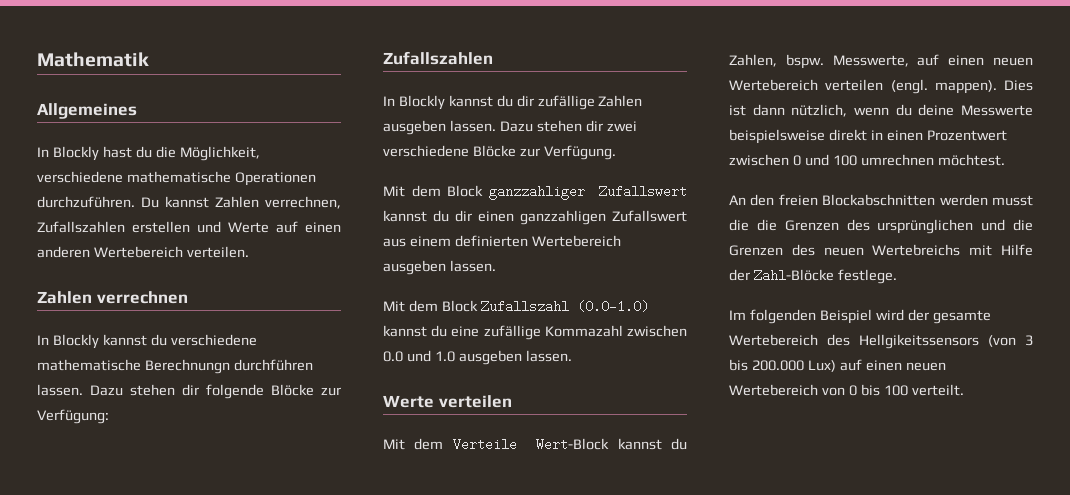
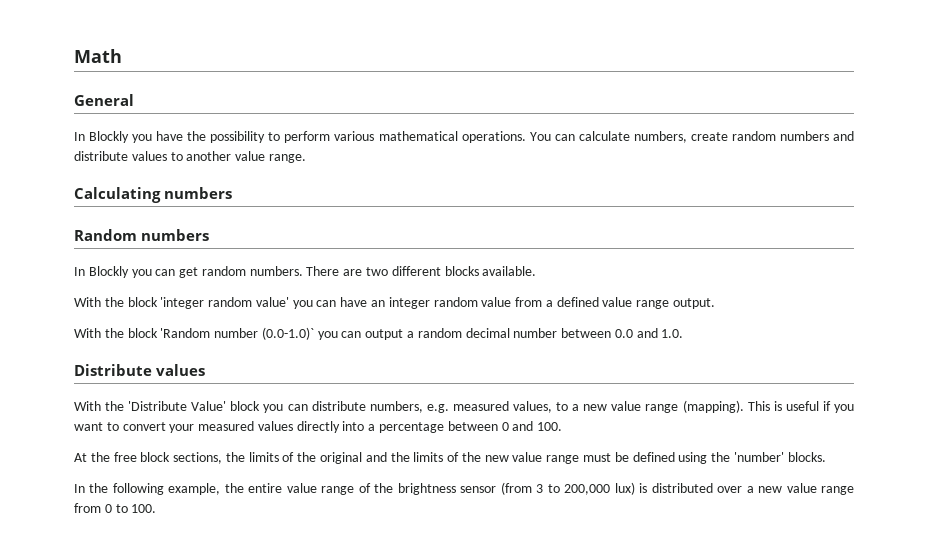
- Mathematik
- Allgemeines
- In Blockly hast du die Möglichkeit, verschiedene mathematische Operationen durchzuführen. Du kannst Zahlen verrechnen, Zufallszahlen erstellen und Werte auf einen anderen Wertebereich verteilen.
- Zahlen verrechnen
- In Blockly kannst du verschiedene mathematische Berechnungn durchführen lassen. Dazu stehen dir folgende Blöcke zur Verfügung:
- Zufallszahlen
- In Blockly kannst du dir zufällige Zahlen ausgeben lassen. Dazu stehen dir zwei verschiedene Blöcke zur Verfügung.
- Mit dem Block ganzzahliger Zufallswert kannst du dir einen ganzzahligen Zufallswert aus einem definierten Wertebereich ausgeben lassen.
- Mit dem Block Zufallszahl (0.0-1.0) kannst du eine zufällige Kommazahl zwischen 0.0 und 1.0 ausgeben lassen.
- Werte verteilen
- Mit dem Verteile Wert-Block kannst du Zahlen, bspw. Messwerte, auf einen neuen Wertebereich verteilen (engl. mappen). Dies ist dann nützlich, wenn du deine Messwerte beispielsweise direkt in einen Prozentwert zwischen 0 und 100 umrechnen möchtest.
- An den freien Blockabschnitten werden musst die die Grenzen des ursprünglichen und die Grenzen des neuen Wertebreichs mit Hilfe der Zahl-Blöcke festlege.
- Im folgenden Beispiel wird der gesamte Wertebereich des Hellgikeitssensors (von 3 bis 200.000 Lux) auf einen neuen Wertebereich von 0 bis 100 verteilt.
+ Math
+ General
+ In Blockly you have the possibility to perform various mathematical operations. You can calculate numbers, create random numbers and distribute values to another value range.
+ Calculating numbers
+ Random numbers
+ In Blockly you can get random numbers. There are two different blocks available.
+ With the block 'integer random value' you can have an integer random value from a defined value range output.
+ With the block 'Random number (0.0-1.0)` you can output a random decimal number between 0.0 and 1.0.
+ Distribute values
+ With the 'Distribute Value' block you can distribute numbers, e.g. measured values, to a new value range (mapping). This is useful if you want to convert your measured values directly into a percentage between 0 and 100.
+ At the free block sections, the limits of the original and the limits of the new value range must be defined using the 'number' blocks.
+ In the following example, the entire value range of the brightness sensor (from 3 to 200,000 lux) is distributed over a new value range from 0 to 100.

